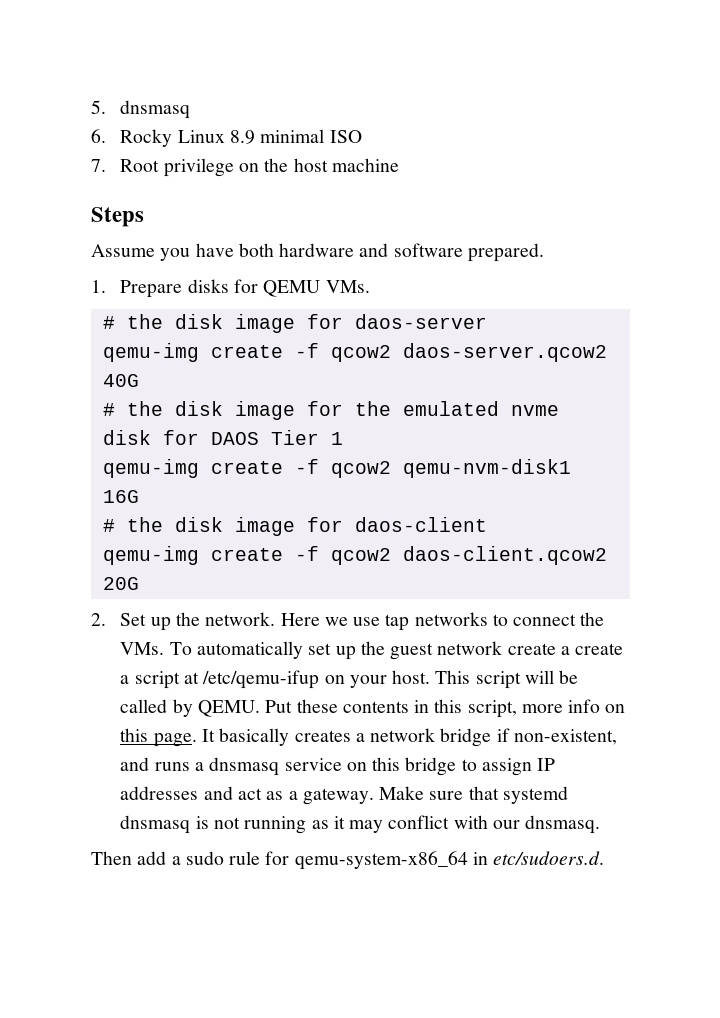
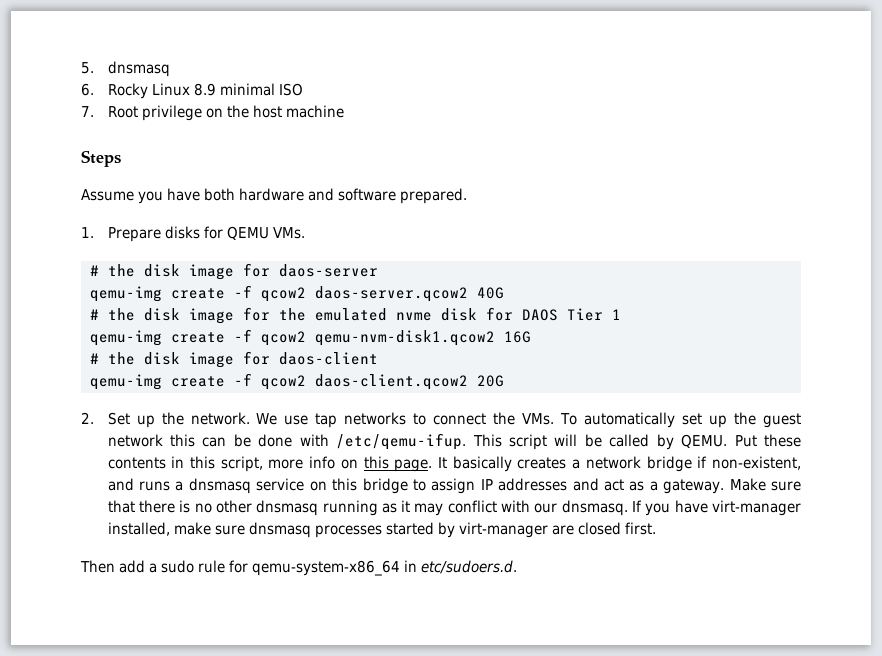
- qemu-img create -f qcow2 qemu-nvm-disk1 16G
+ qemu-img create -f qcow2 qemu-nvm-disk1.qcow2 16G
- Here we use tap networks to connect the VMs. To automatically set up the guest network create a create a script at /etc/qemu-ifup on your host.
+ We use tap networks to connect the VMs. To automatically set up the guest network this can be done with /etc/qemu-ifup.
- Make sure that systemd dnsmasq is not running as it may conflict with our dnsmasq.
+ Make sure that there is no other dnsmasq running as it may conflict with our dnsmasq. If you have virt-manager installed, make sure dnsmasq processes started by virt-manager are closed first.

